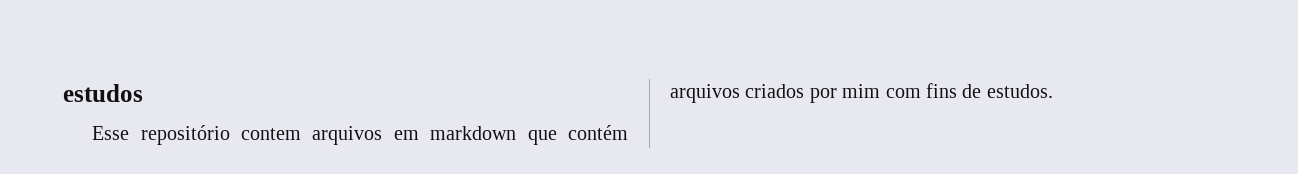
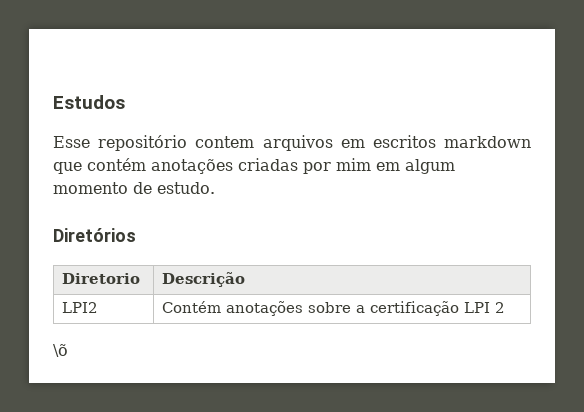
- estudos
+ Estudos
- Esse repositório contem arquivos em markdown que contém arquivos criados por mim com fins de estudos.
+ Esse repositório contem arquivos em escritos markdown que contém anotações criadas por mim em algum momento de estudo.
+ Diretórios
+ Diretorio | Descrição
+ LPI2 | Contém anotações sobre a certificação LPI 2
+ \õ

